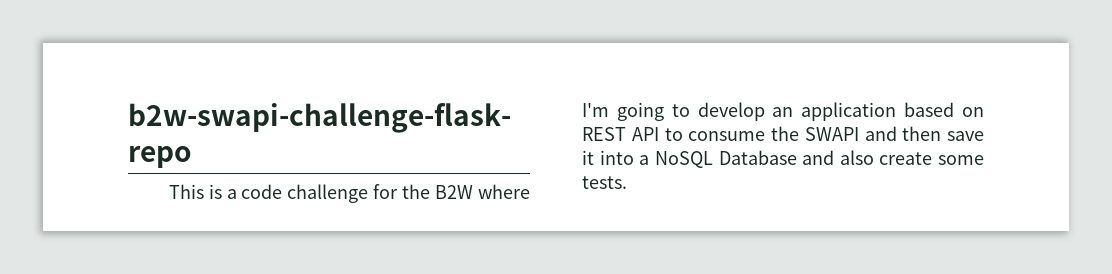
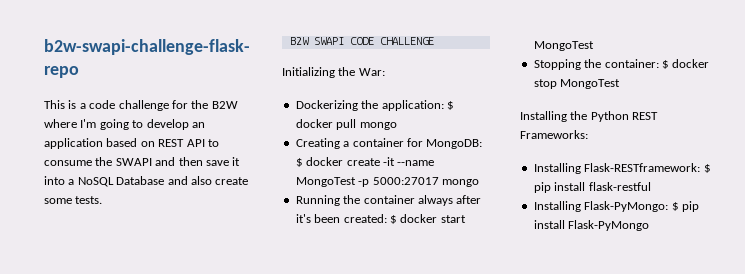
+ B2W SWAPI CODE CHALLENGE
+ Initializing the War:
+ Dockerizing the application: $ docker pull mongo
+ Creating a container for MongoDB: $ docker create -it --name MongoTest -p 5000:27017 mongo
+ Running the container always after it's been created: $ docker start MongoTest
+ Stopping the container: $ docker stop MongoTest
+ Installing the Python REST Frameworks:
+ Installing Flask-RESTframework: $ pip install flask-restful
+ Installing Flask-PyMongo: $ pip install Flask-PyMongo

